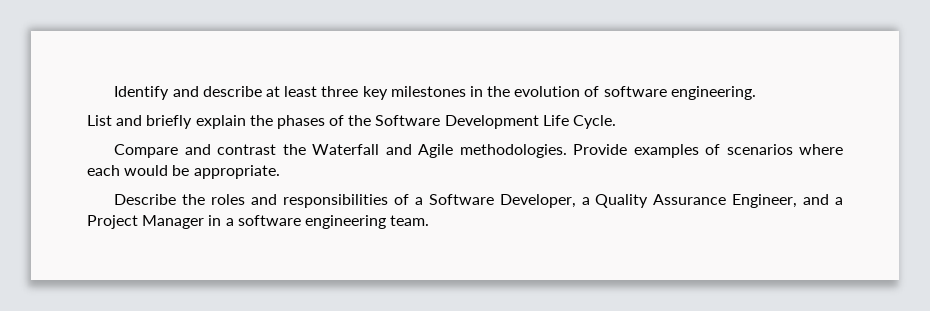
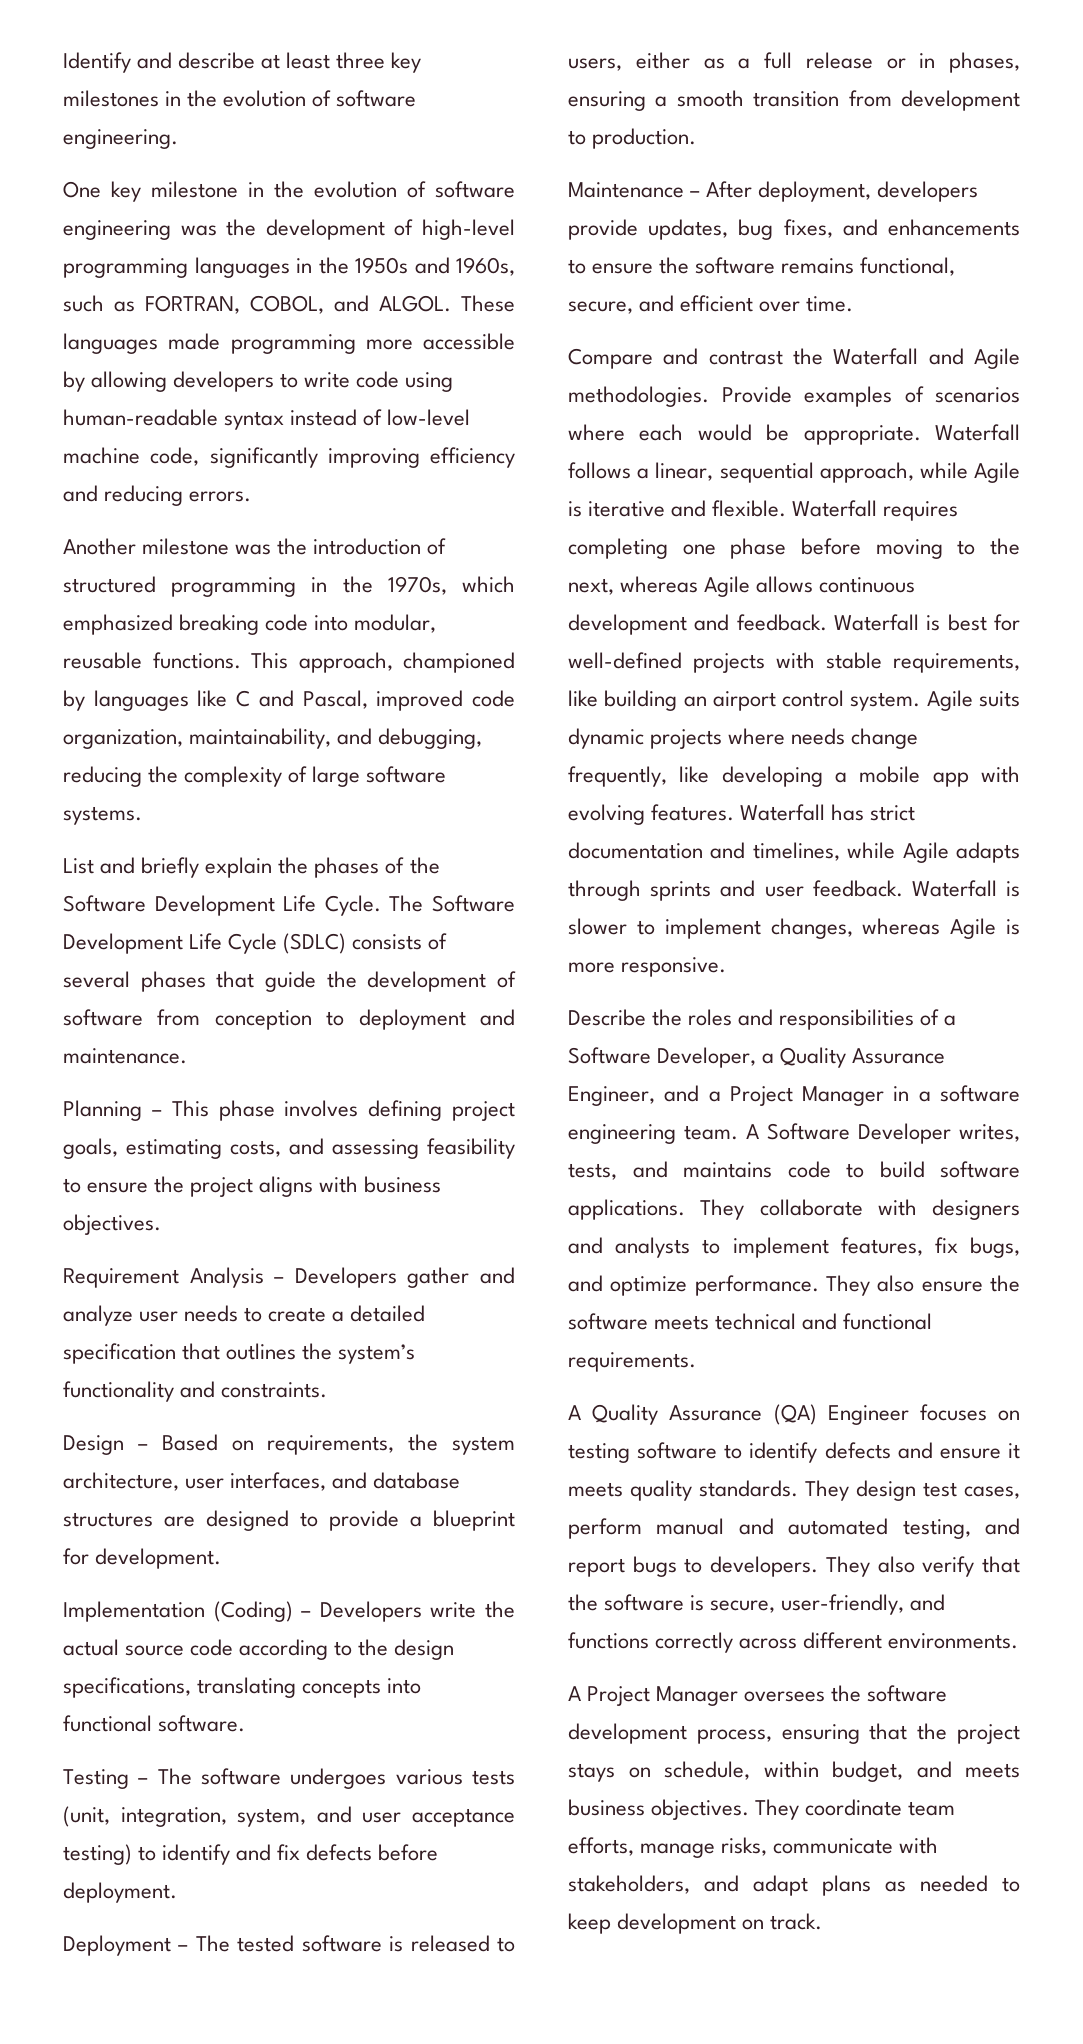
+ One key milestone in the evolution of software engineering was the development of high-level programming languages in the 1950s and 1960s, such as FORTRAN, COBOL, and ALGOL. These languages made programming more accessible by allowing developers to write code using human-readable syntax instead of low-level machine code, significantly improving efficiency and reducing errors.
+ Another milestone was the introduction of structured programming in the 1970s, which emphasized breaking code into modular, reusable functions. This approach, championed by languages like C and Pascal, improved code organization, maintainability, and debugging, reducing the complexity of large software systems.
+ The Software Development Life Cycle (SDLC) consists of several phases that guide the development of software from conception to deployment and maintenance.
+ Planning – This phase involves defining project goals, estimating costs, and assessing feasibility to ensure the project aligns with business objectives.
+ Requirement Analysis – Developers gather and analyze user needs to create a detailed specification that outlines the system’s functionality and constraints.
+ Design – Based on requirements, the system architecture, user interfaces, and database structures are designed to provide a blueprint for development.
+ Implementation (Coding) – Developers write the actual source code according to the design specifications, translating concepts into functional software.
+ Testing – The software undergoes various tests (unit, integration, system, and user acceptance testing) to identify and fix defects before deployment.
+ Deployment – The tested software is released to users, either as a full release or in phases, ensuring a smooth transition from development to production.
+ Maintenance – After deployment, developers provide updates, bug fixes, and enhancements to ensure the software remains functional, secure, and efficient over time.
+ Waterfall follows a linear, sequential approach, while Agile is iterative and flexible. Waterfall requires completing one phase before moving to the next, whereas Agile allows continuous development and feedback. Waterfall is best for well-defined projects with stable requirements, like building an airport control system. Agile suits dynamic projects where needs change frequently, like developing a mobile app with evolving features. Waterfall has strict documentation and timelines, while Agile adapts through sprints and user feedback. Waterfall is slower to implement changes, whereas Agile is more responsive.
+ A Software Developer writes, tests, and maintains code to build software applications. They collaborate with designers and analysts to implement features, fix bugs, and optimize performance. They also ensure the software meets technical and functional requirements.
+ A Quality Assurance (QA) Engineer focuses on testing software to identify defects and ensure it meets quality standards. They design test cases, perform manual and automated testing, and report bugs to developers. They also verify that the software is secure, user-friendly, and functions correctly across different environments.
+ A Project Manager oversees the software development process, ensuring that the project stays on schedule, within budget, and meets business objectives. They coordinate team efforts, manage risks, communicate with stakeholders, and adapt plans as needed to keep development on track.

